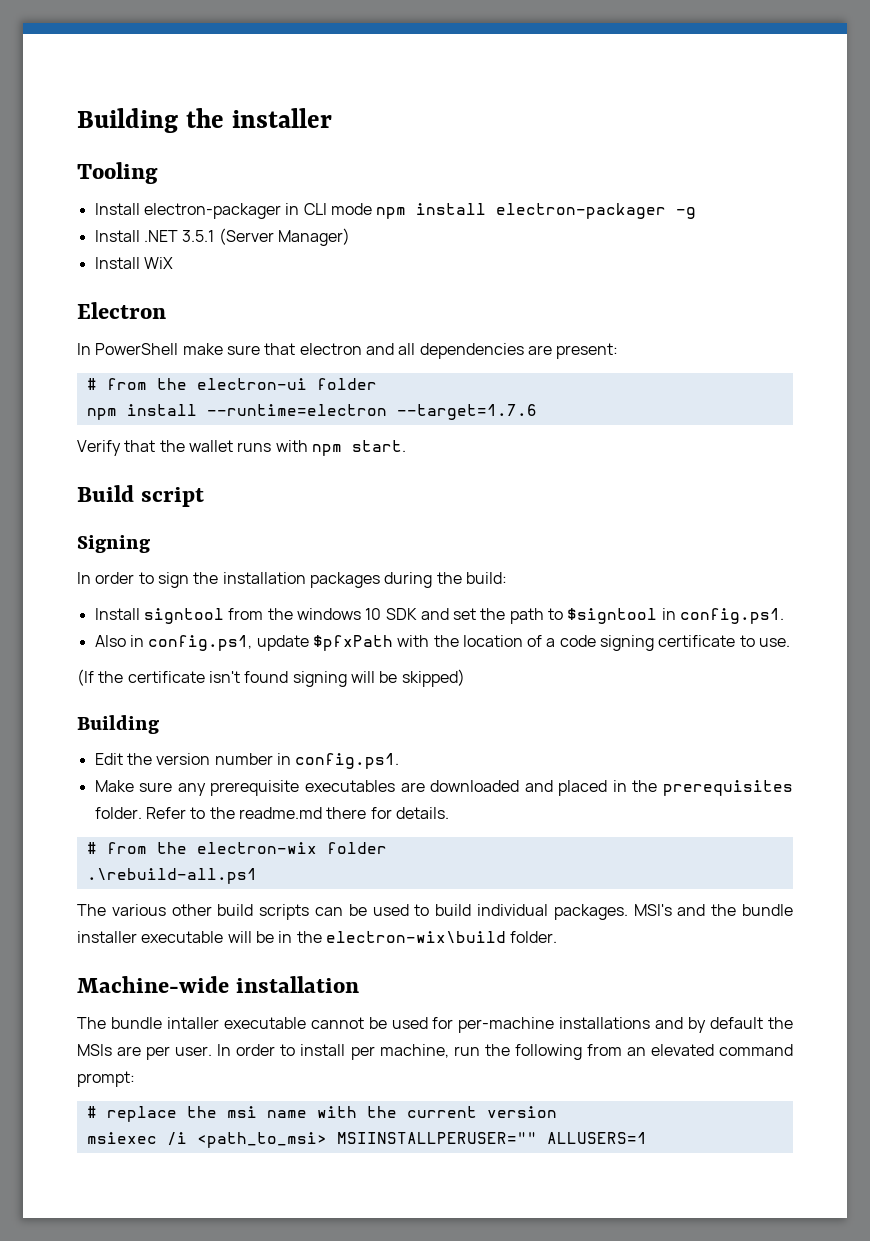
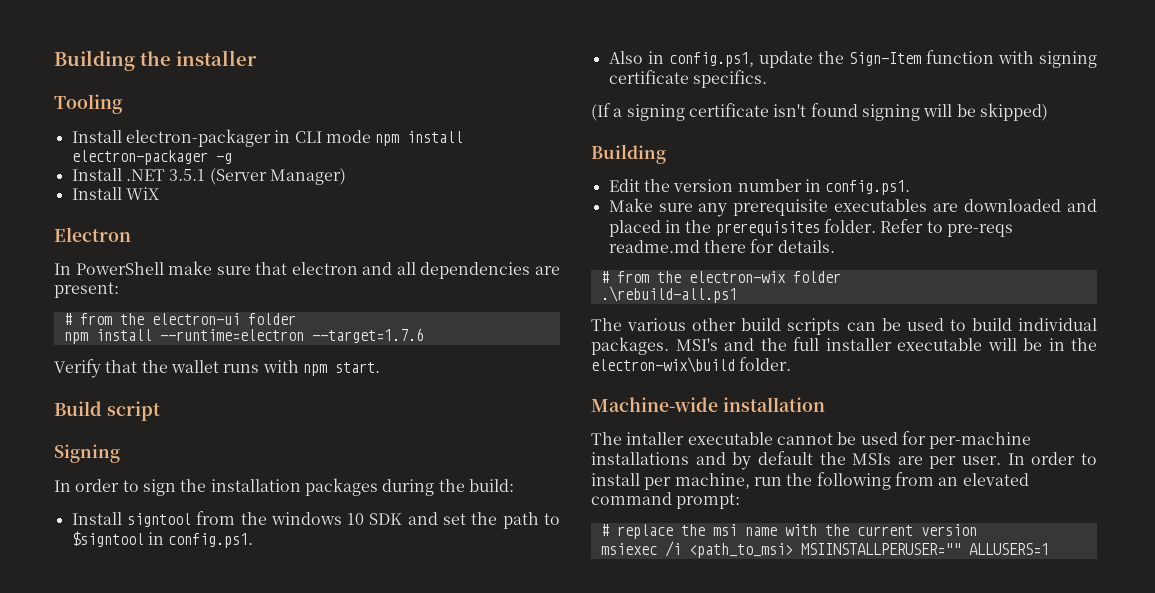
- Also in config.ps1, update $pfxPath with the location of a code signing certificate to use.
+ Also in config.ps1, update the Sign-Item function with signing certificate specifics.
- (If the certificate isn't found signing will be skipped)
+ (If a signing certificate isn't found signing will be skipped)
- Refer to the readme.md there for details.
+ Refer to pre-reqs readme.md there for details.
- MSI's and the bundle installer executable will be in the electron-wix\build folder.
+ MSI's and the full installer executable will be in the electron-wix\build folder.
- The bundle intaller executable cannot be used for per-machine installations and by default the MSIs are per user.
+ The intaller executable cannot be used for per-machine installations and by default the MSIs are per user.

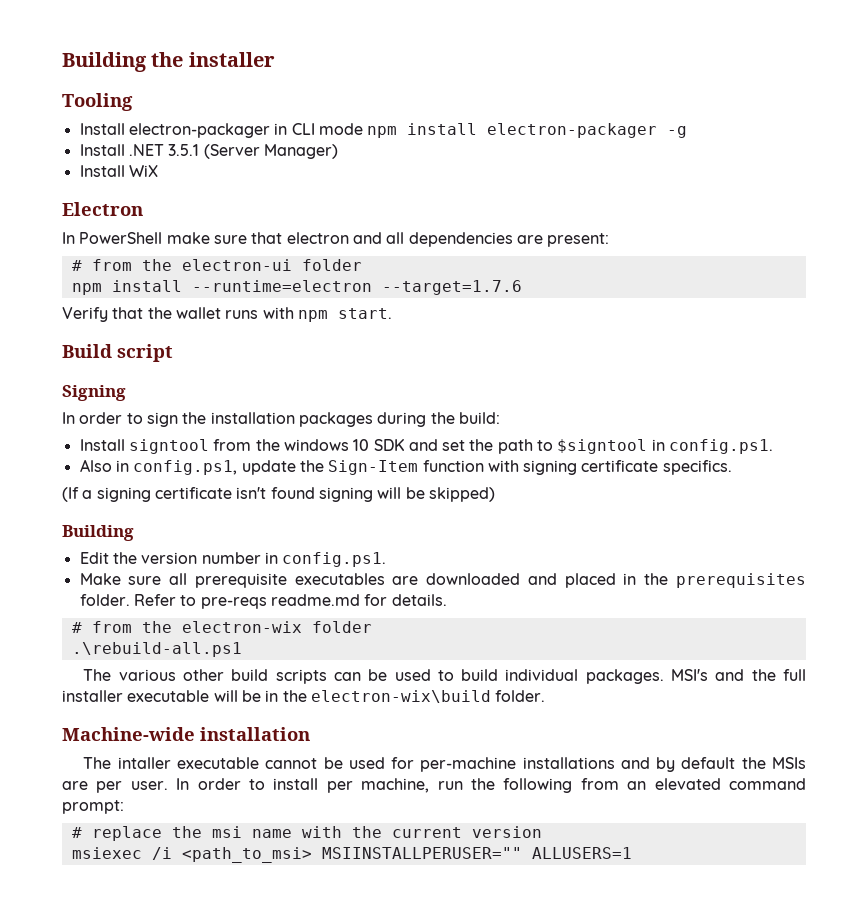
- Make sure any prerequisite executables are downloaded and placed in the prerequisites folder.
+ Make sure all prerequisite executables are downloaded and placed in the prerequisites folder.
- Refer to pre-reqs readme.md there for details.
+ Refer to pre-reqs readme.md for details.

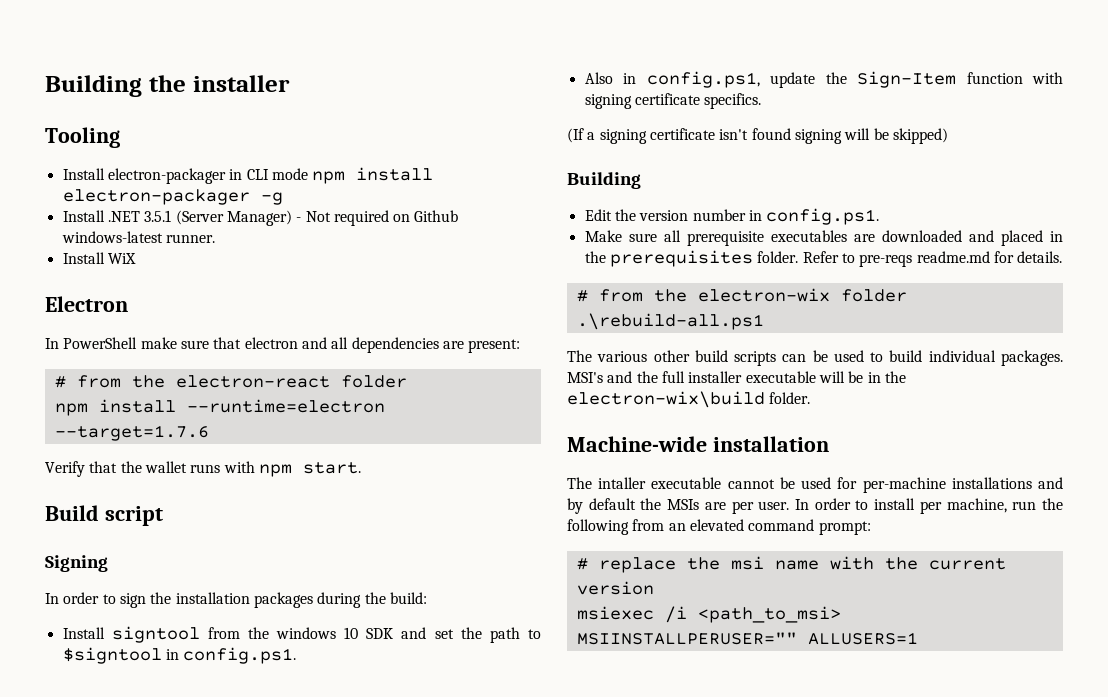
- Install .NET 3.5.1 (Server Manager)
+ Install .NET 3.5.1 (Server Manager) - Not required on Github windows-latest runner.
- # from the electron-ui folder
+ # from the electron-react folder

